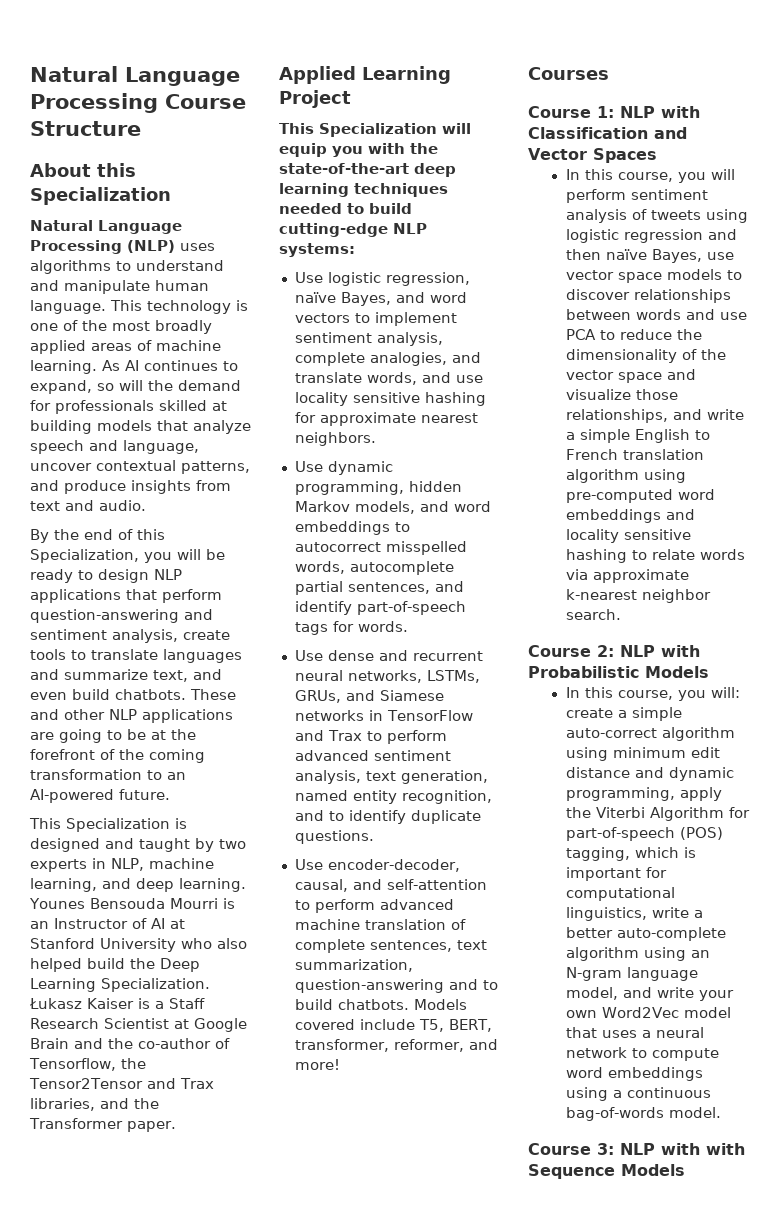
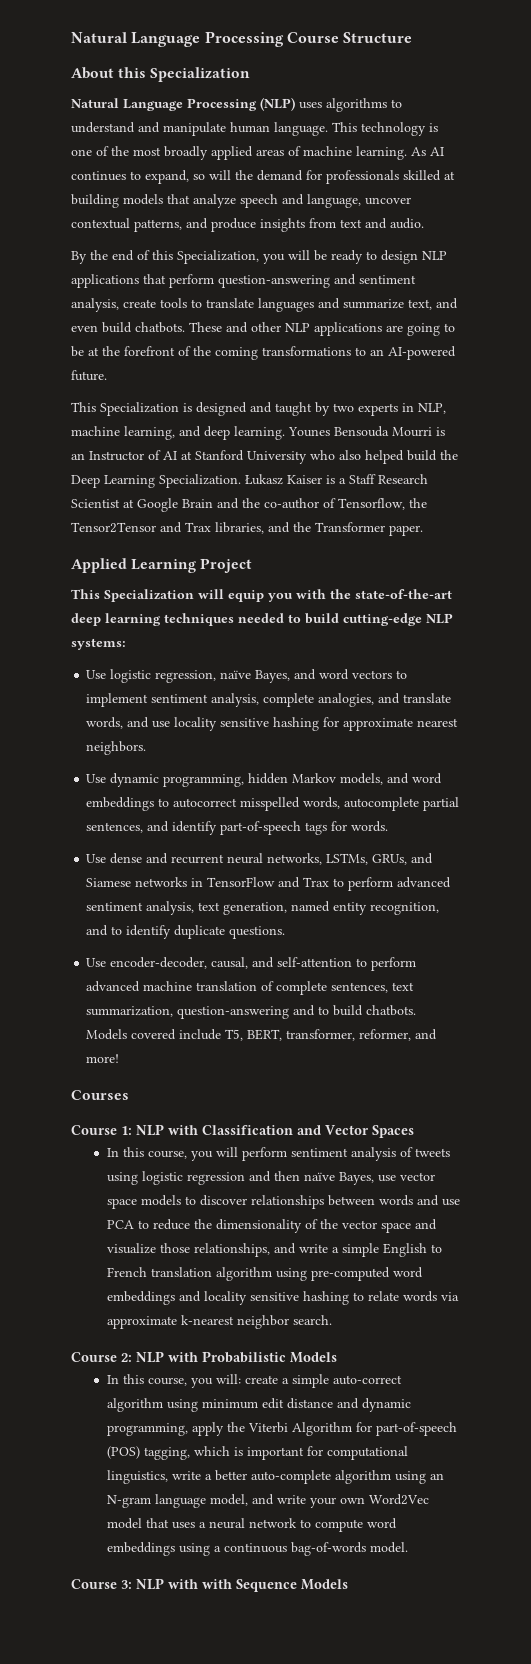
- These and other NLP applications are going to be at the forefront of the coming transformation to an AI-powered future.
+ These and other NLP applications are going to be at the forefront of the coming transformations to an AI-powered future.

